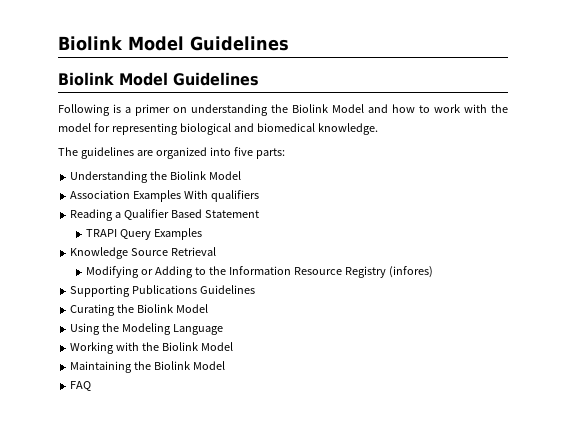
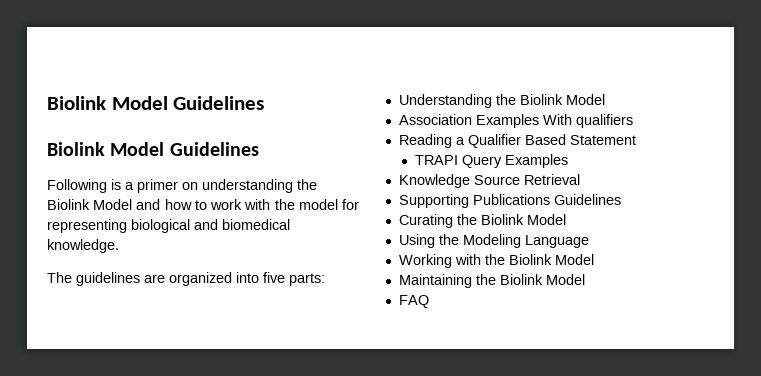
- Modifying or Adding to the Information Resource Registry (infores)

